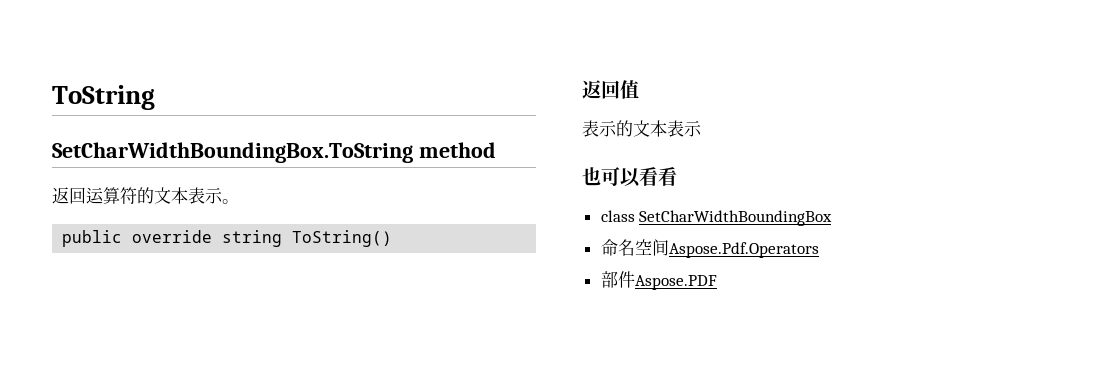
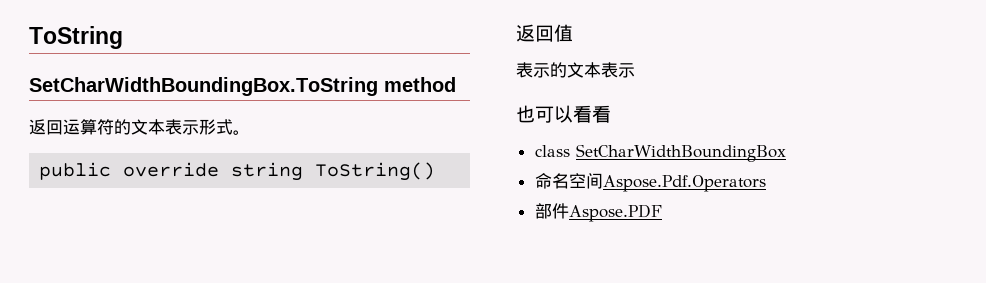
- 返回运算符的文本表示。
+ 返回运算符的文本表示形式。

